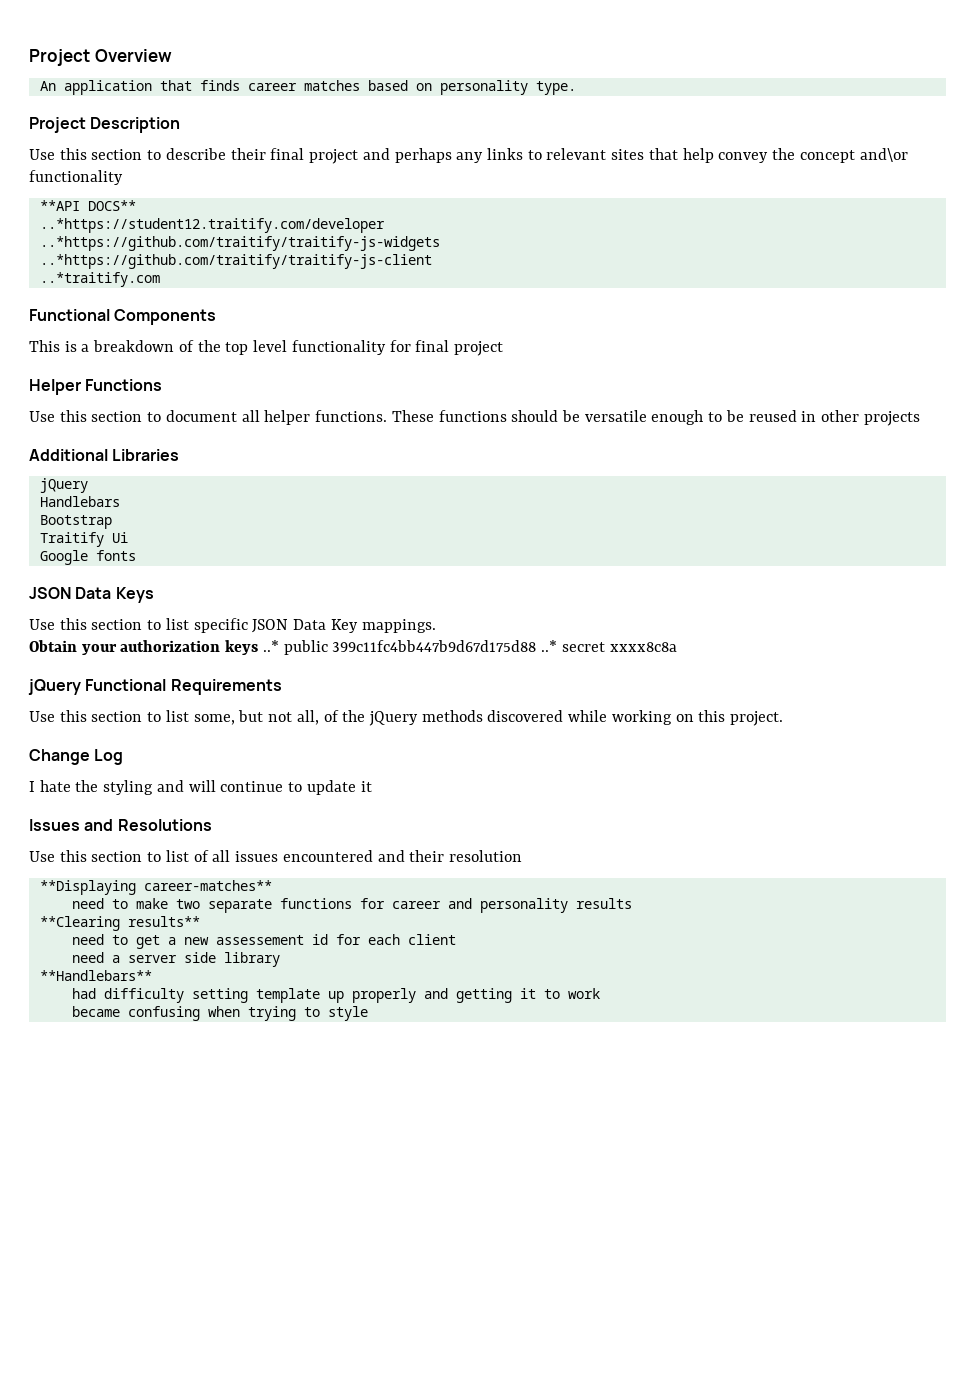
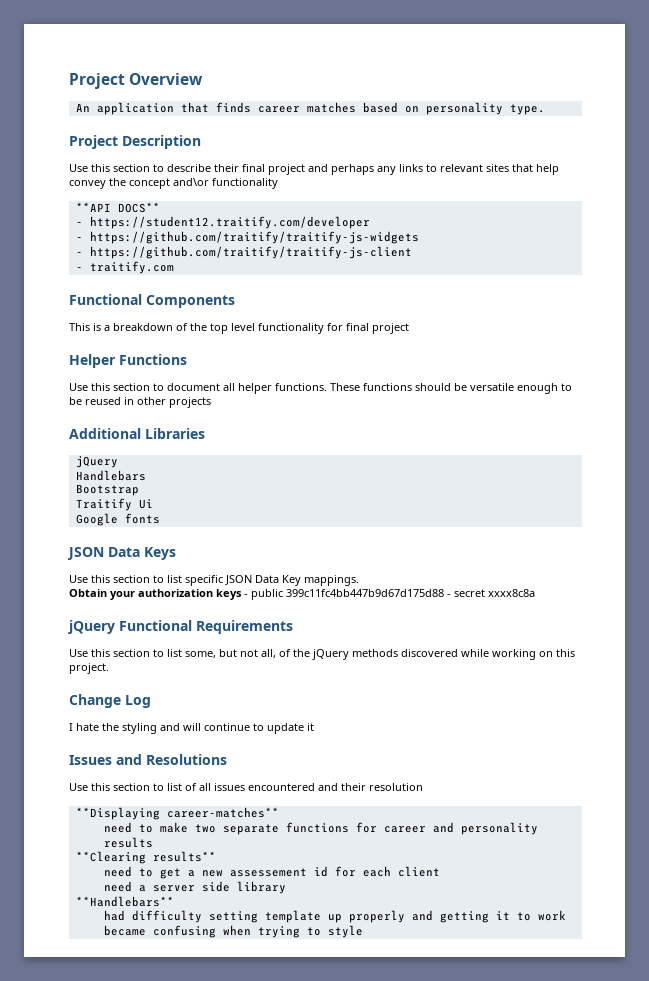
- ..*https://student12.traitify.com/developer
- ..*https://github.com/traitify/traitify-js-widgets
- ..*https://github.com/traitify/traitify-js-client
- ..*traitify.com
+ - https://student12.traitify.com/developer
+ - https://github.com/traitify/traitify-js-widgets
+ - https://github.com/traitify/traitify-js-client
+ - traitify.com
- Obtain your authorization keys ..* public 399c11fc4bb447b9d67d175d88 ..* secret xxxx8c8a
+ Obtain your authorization keys - public 399c11fc4bb447b9d67d175d88 - secret xxxx8c8a

